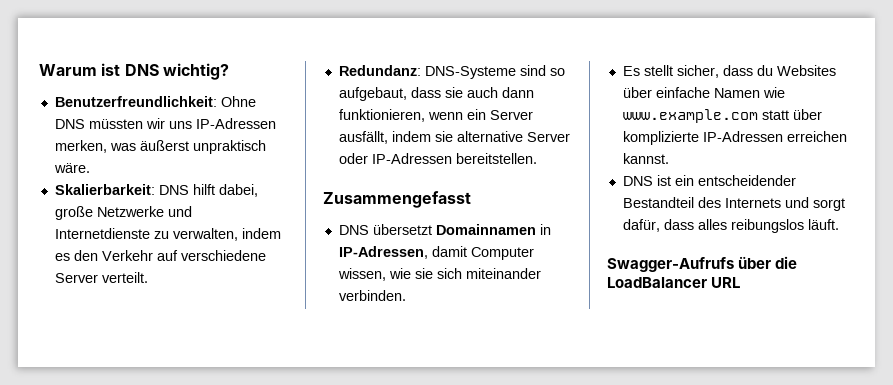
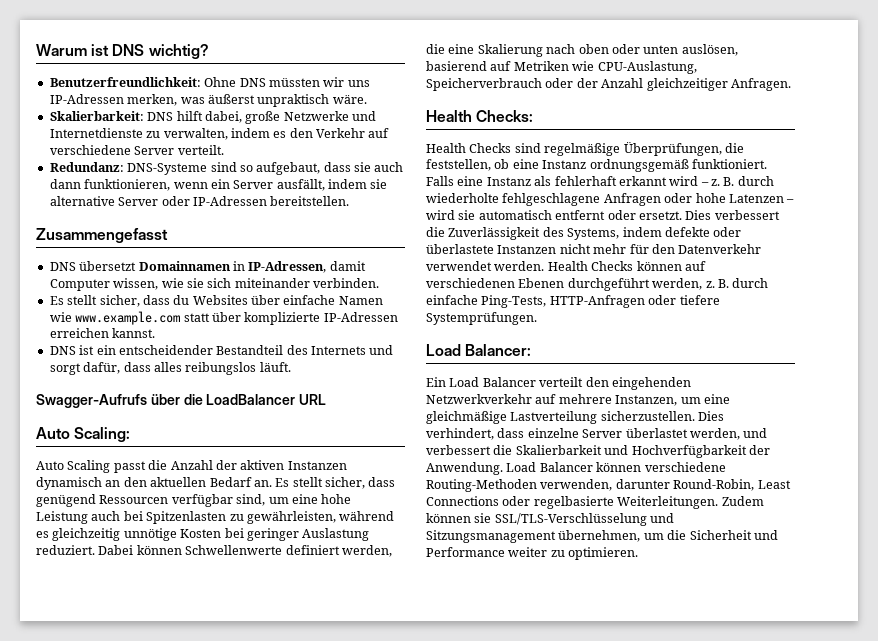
+ Auto Scaling:
+ Auto Scaling passt die Anzahl der aktiven Instanzen dynamisch an den aktuellen Bedarf an. Es stellt sicher, dass genügend Ressourcen verfügbar sind, um eine hohe Leistung auch bei Spitzenlasten zu gewährleisten, während es gleichzeitig unnötige Kosten bei geringer Auslastung reduziert. Dabei können Schwellenwerte definiert werden, die eine Skalierung nach oben oder unten auslösen, basierend auf Metriken wie CPU-Auslastung, Speicherverbrauch oder der Anzahl gleichzeitiger Anfragen.
+ Health Checks:
+ Health Checks sind regelmäßige Überprüfungen, die feststellen, ob eine Instanz ordnungsgemäß funktioniert. Falls eine Instanz als fehlerhaft erkannt wird – z. B. durch wiederholte fehlgeschlagene Anfragen oder hohe Latenzen – wird sie automatisch entfernt oder ersetzt. Dies verbessert die Zuverlässigkeit des Systems, indem defekte oder überlastete Instanzen nicht mehr für den Datenverkehr verwendet werden. Health Checks können auf verschiedenen Ebenen durchgeführt werden, z. B. durch einfache Ping-Tests, HTTP-Anfragen oder tiefere Systemprüfungen.
+ Load Balancer:
+ Ein Load Balancer verteilt den eingehenden Netzwerkverkehr auf mehrere Instanzen, um eine gleichmäßige Lastverteilung sicherzustellen. Dies verhindert, dass einzelne Server überlastet werden, und verbessert die Skalierbarkeit und Hochverfügbarkeit der Anwendung. Load Balancer können verschiedene Routing-Methoden verwenden, darunter Round-Robin, Least Connections oder regelbasierte Weiterleitungen. Zudem können sie SSL/TLS-Verschlüsselung und Sitzungsmanagement übernehmen, um die Sicherheit und Performance weiter zu optimieren.

